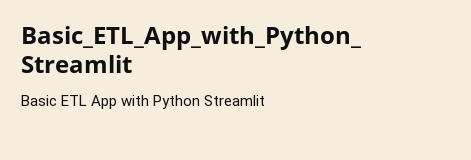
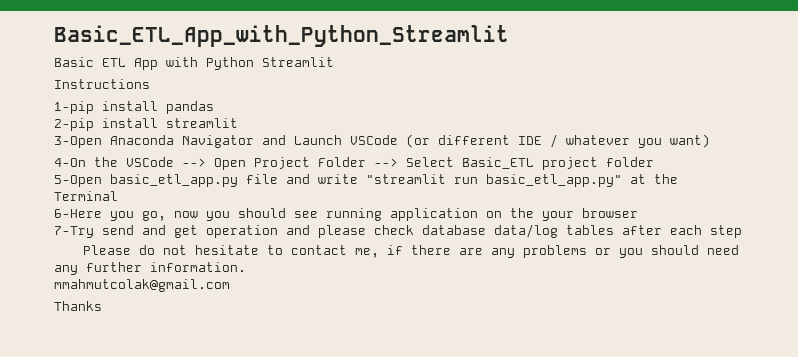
+ Instructions
+ 1-pip install pandas
+ 2-pip install streamlit
+ 3-Open Anaconda Navigator and Launch VSCode (or different IDE / whatever you want)
+ 4-On the VSCode --> Open Project Folder --> Select Basic_ETL project folder
+ 5-Open basic_etl_app.py file and write "streamlit run basic_etl_app.py" at the Terminal
+ 6-Here you go, now you should see running application on the your browser
+ 7-Try send and get operation and please check database data/log tables after each step
+ Please do not hesitate to contact me, if there are any problems or you should need any further information.
+ mmahmutcolak@gmail.com
+ Thanks

